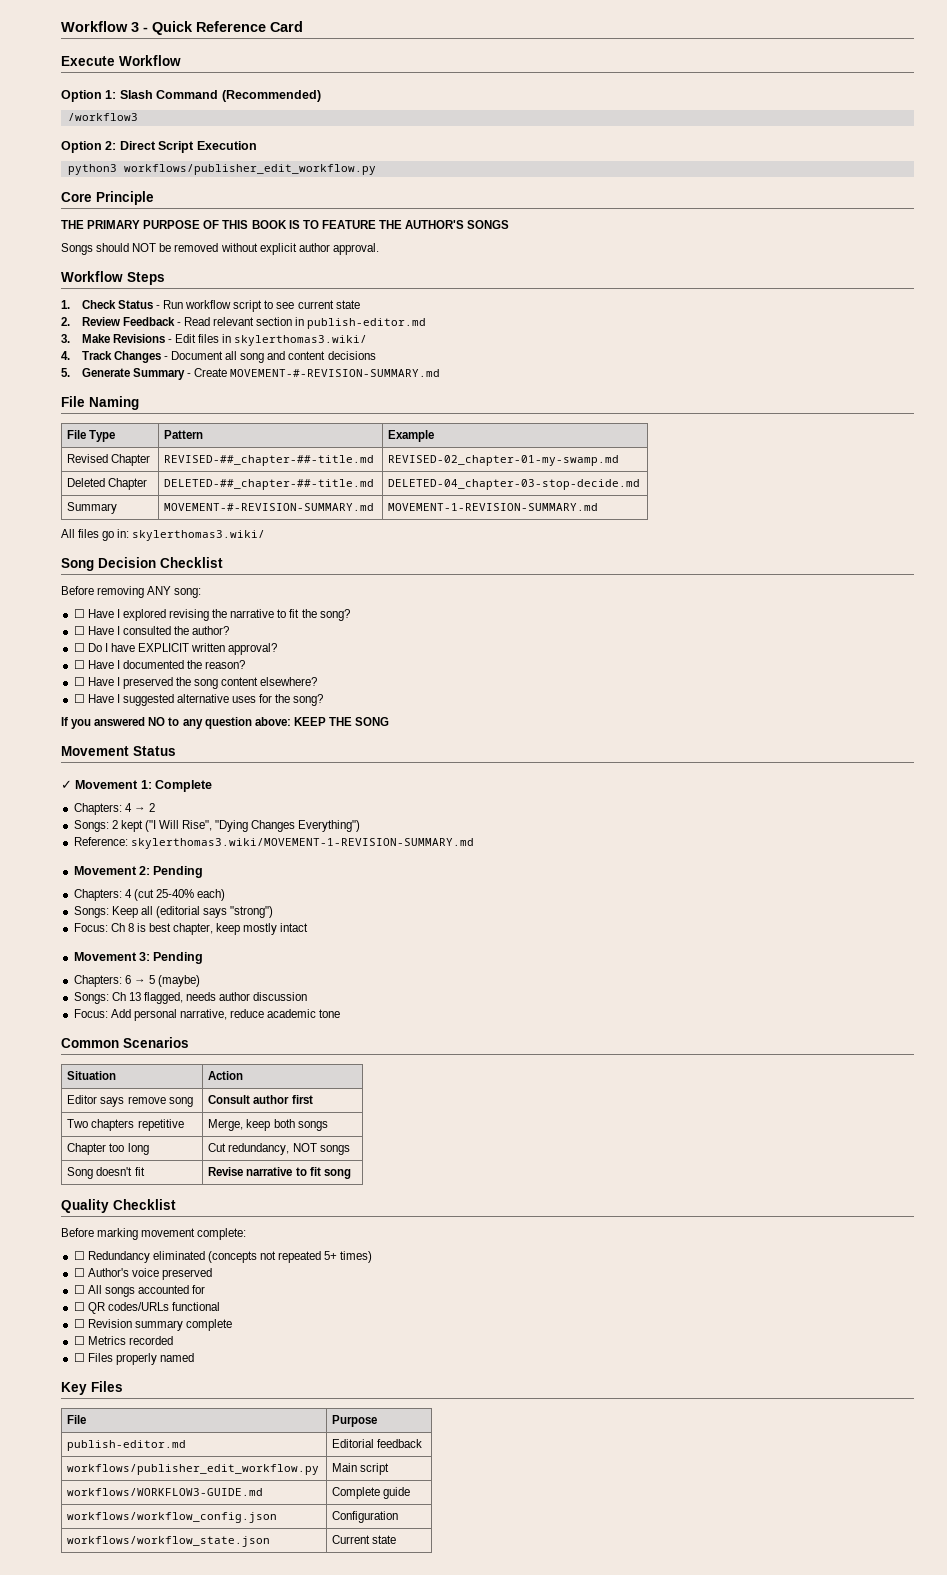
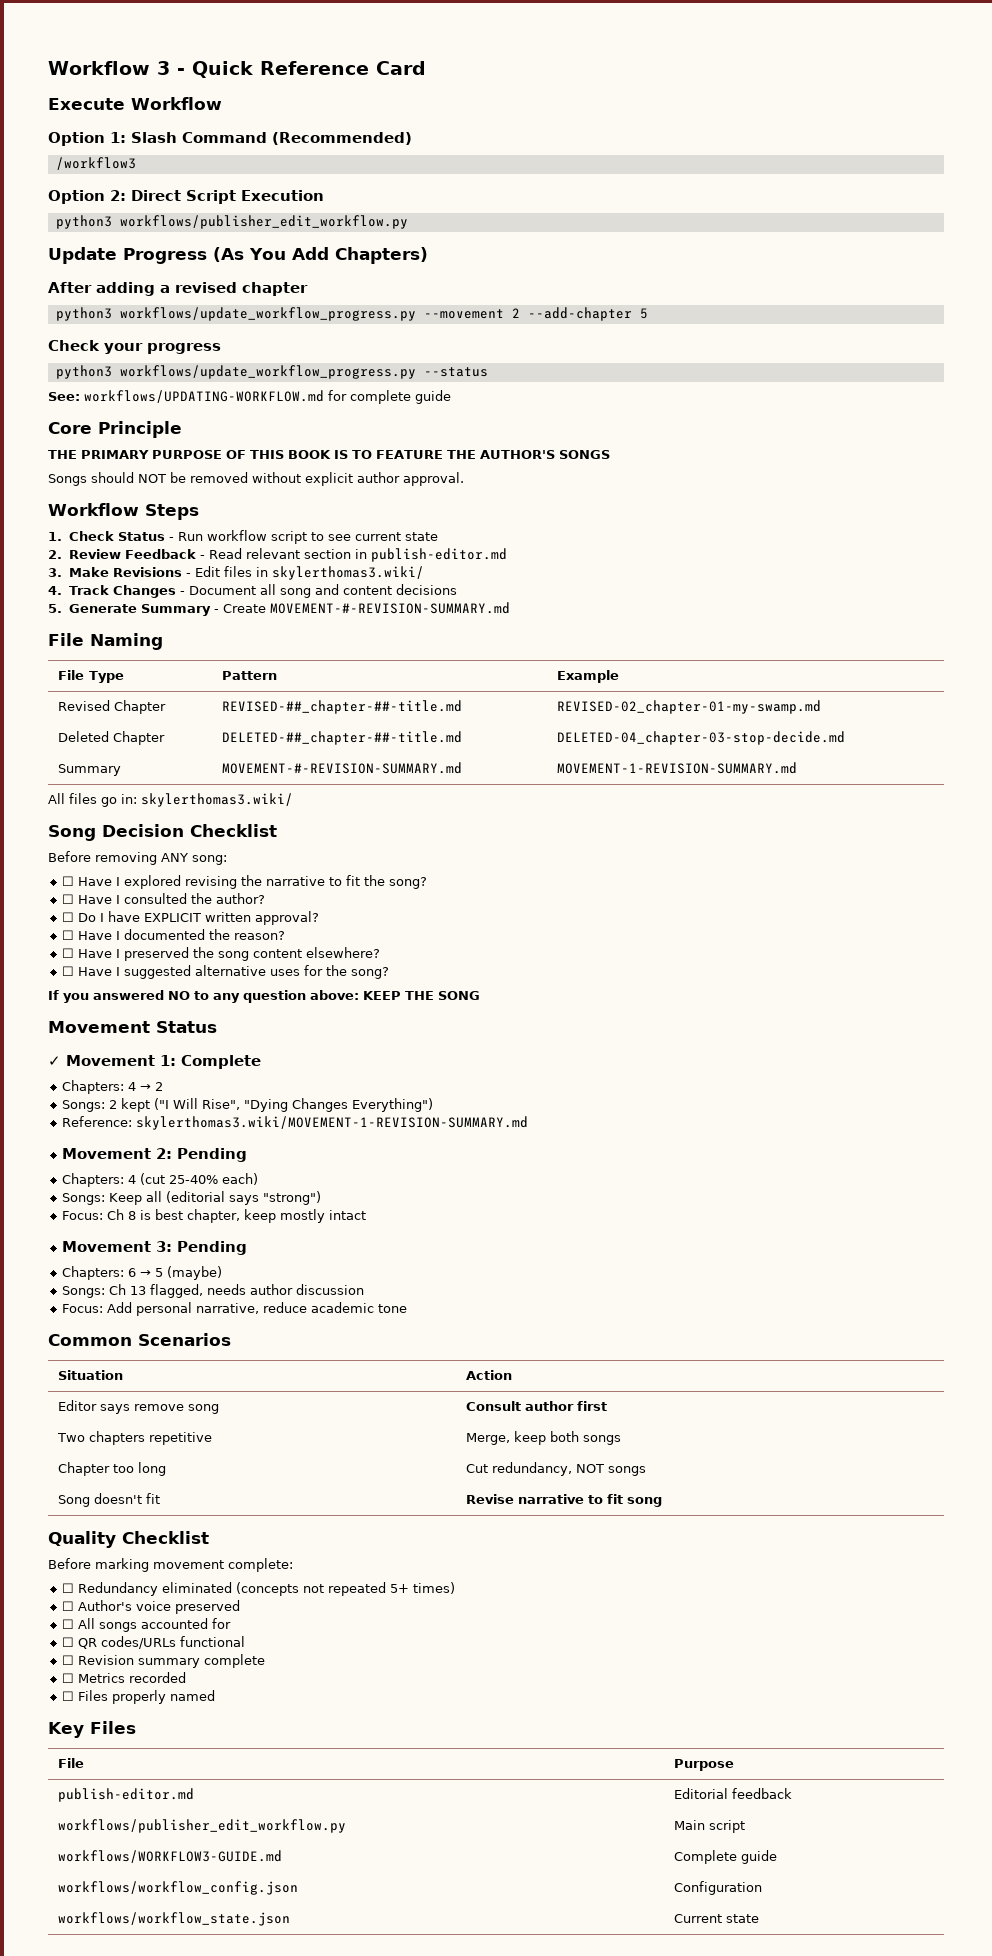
+ Update Progress (As You Add Chapters)
+ After adding a revised chapter
+ python3 workflows/update_workflow_progress.py --movement 2 --add-chapter 5
+ Check your progress
+ python3 workflows/update_workflow_progress.py --status
+ See: workflows/UPDATING-WORKFLOW.md for complete guide

